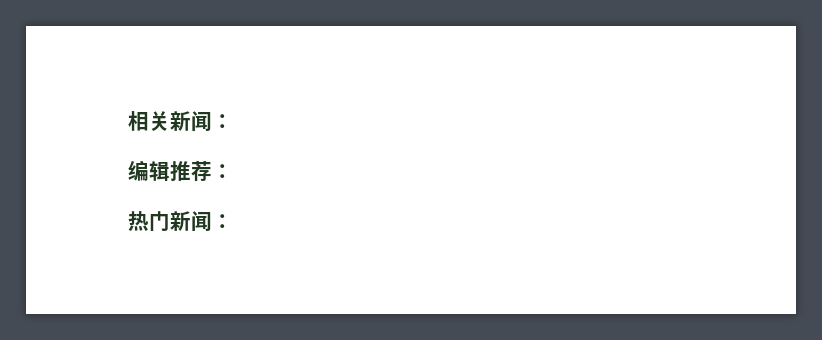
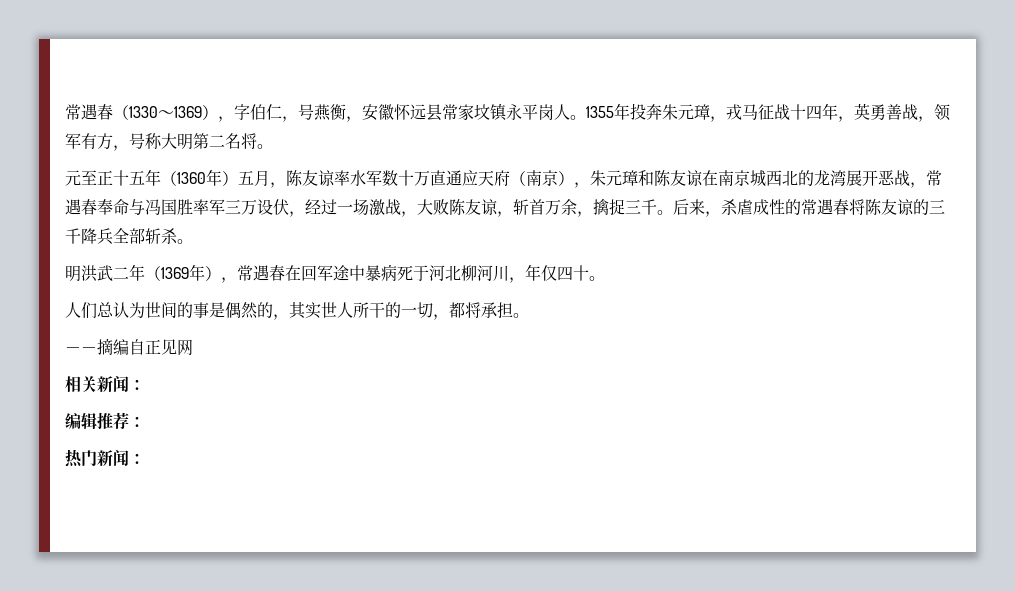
+ 常遇春（1330～1369），字伯仁，号燕衡，安徽怀远县常家坟镇永平岗人。1355年投奔朱元璋，戎马征战十四年，英勇善战，领军有方，号称大明第二名将。
+ 元至正十五年（1360年）五月，陈友谅率水军数十万直通应天府（南京），朱元璋和陈友谅在南京城西北的龙湾展开恶战，常遇春奉命与冯国胜率军三万设伏，经过一场激战，大败陈友谅，斩首万余，擒捉三千。后来，杀虐成性的常遇春将陈友谅的三千降兵全部斩杀。
+ 明洪武二年（1369年），常遇春在回军途中暴病死于河北柳河川，年仅四十。
+ 人们总认为世间的事是偶然的，其实世人所干的一切，都将承担。
+ －－摘编自正见网

